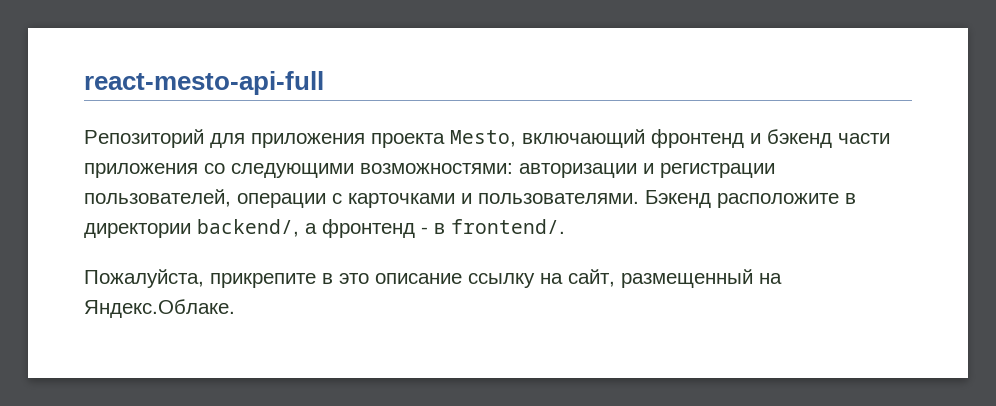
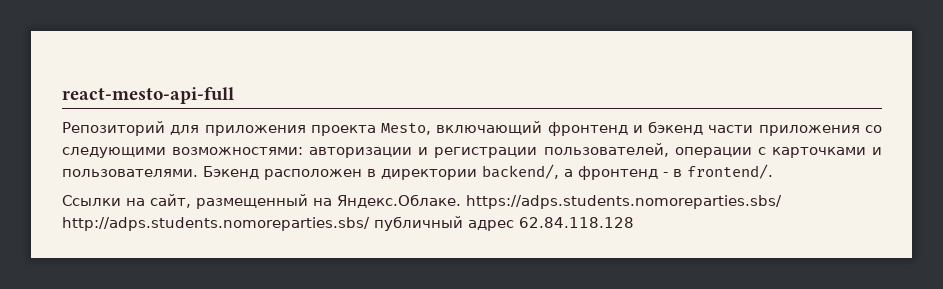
- Бэкенд расположите в директории backend/, а фронтенд - в frontend/.
+ Бэкенд расположен в директории backend/, а фронтенд - в frontend/.
- Пожалуйста, прикрепите в это описание ссылку на сайт, размещенный на Яндекс.Облаке.
+ Ссылки на сайт, размещенный на Яндекс.Облаке. https://adps.students.nomoreparties.sbs/ http://adps.students.nomoreparties.sbs/ публичный адрес 62.84.118.128

